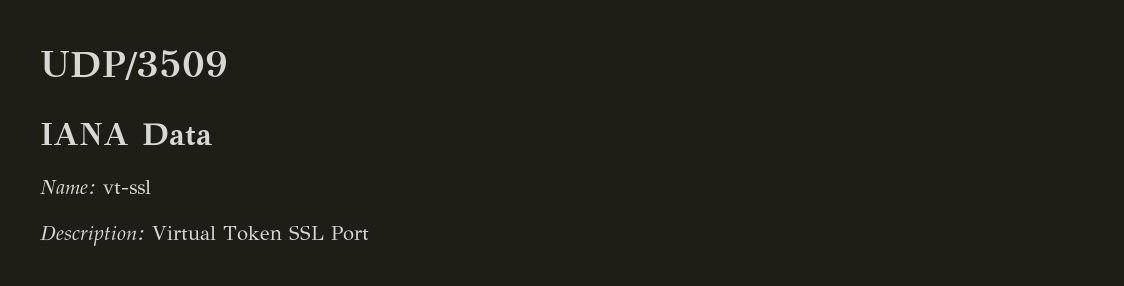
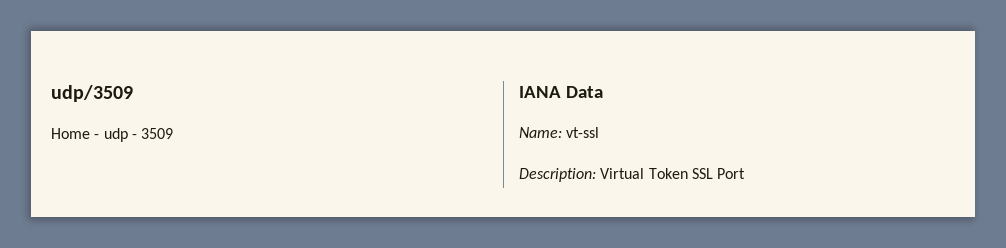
- UDP/3509
+ udp/3509
+ Home - udp - 3509

